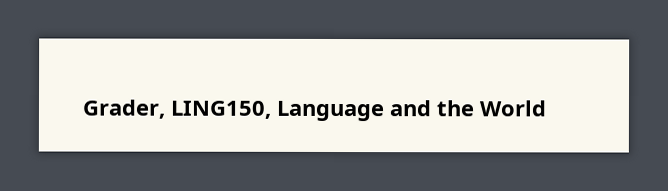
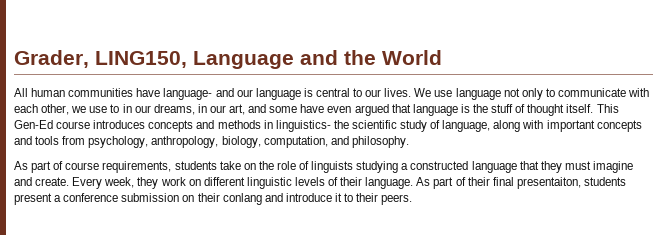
+ All human communities have language- and our language is central to our lives. We use language not only to communicate with each other, we use to in our dreams, in our art, and some have even argued that language is the stuff of thought itself. This Gen-Ed course introduces concepts and methods in linguistics- the scientific study of language, along with important concepts and tools from psychology, anthropology, biology, computation, and philosophy.
+ As part of course requirements, students take on the role of linguists studying a constructed language that they must imagine and create. Every week, they work on different linguistic levels of their language. As part of their final presentaiton, students present a conference submission on their conlang and introduce it to their peers.

